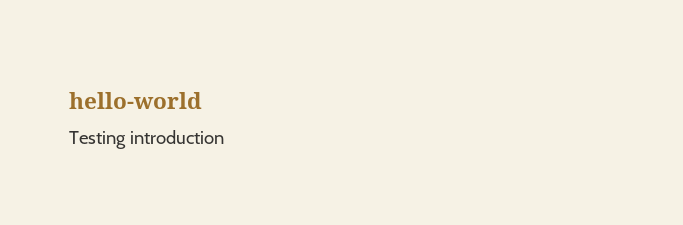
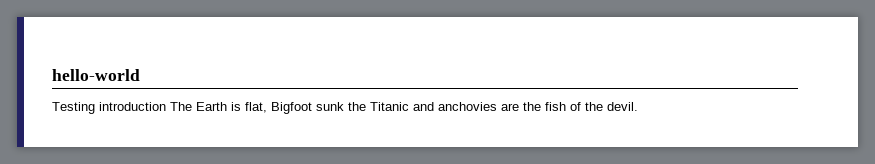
- Testing introduction
+ Testing introduction The Earth is flat, Bigfoot sunk the Titanic and anchovies are the fish of the devil.

